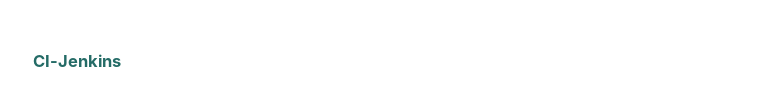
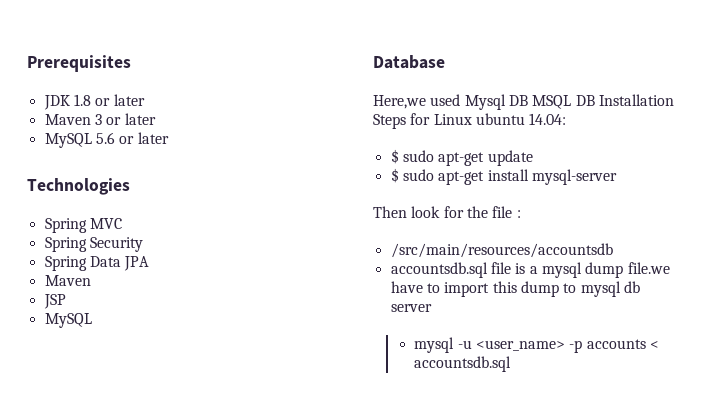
- CI-Jenkins
+ Prerequisites
+ JDK 1.8 or later
+ Maven 3 or later
+ MySQL 5.6 or later
+ Technologies
+ Spring MVC
+ Spring Security
+ Spring Data JPA
+ Maven
+ JSP
+ MySQL
+ Database
+ Here,we used Mysql DB MSQL DB Installation Steps for Linux ubuntu 14.04:
+ $ sudo apt-get update
+ $ sudo apt-get install mysql-server
+ Then look for the file :
+ /src/main/resources/accountsdb
+ accountsdb.sql file is a mysql dump file.we have to import this dump to mysql db server
+ mysql -u <user_name> -p accounts < accountsdb.sql

